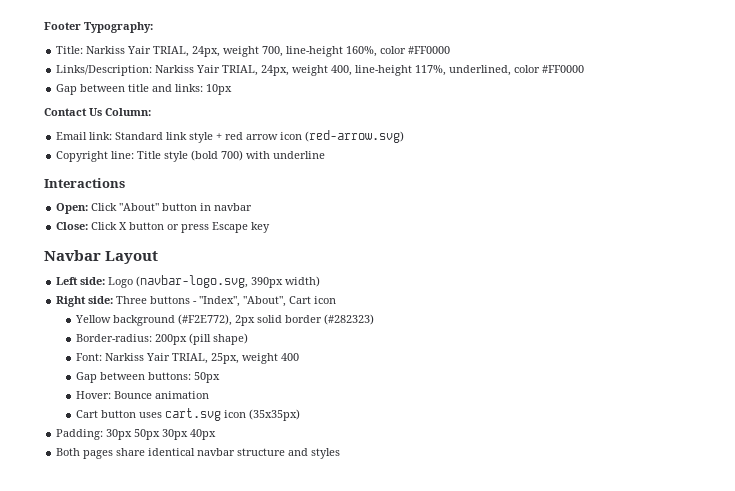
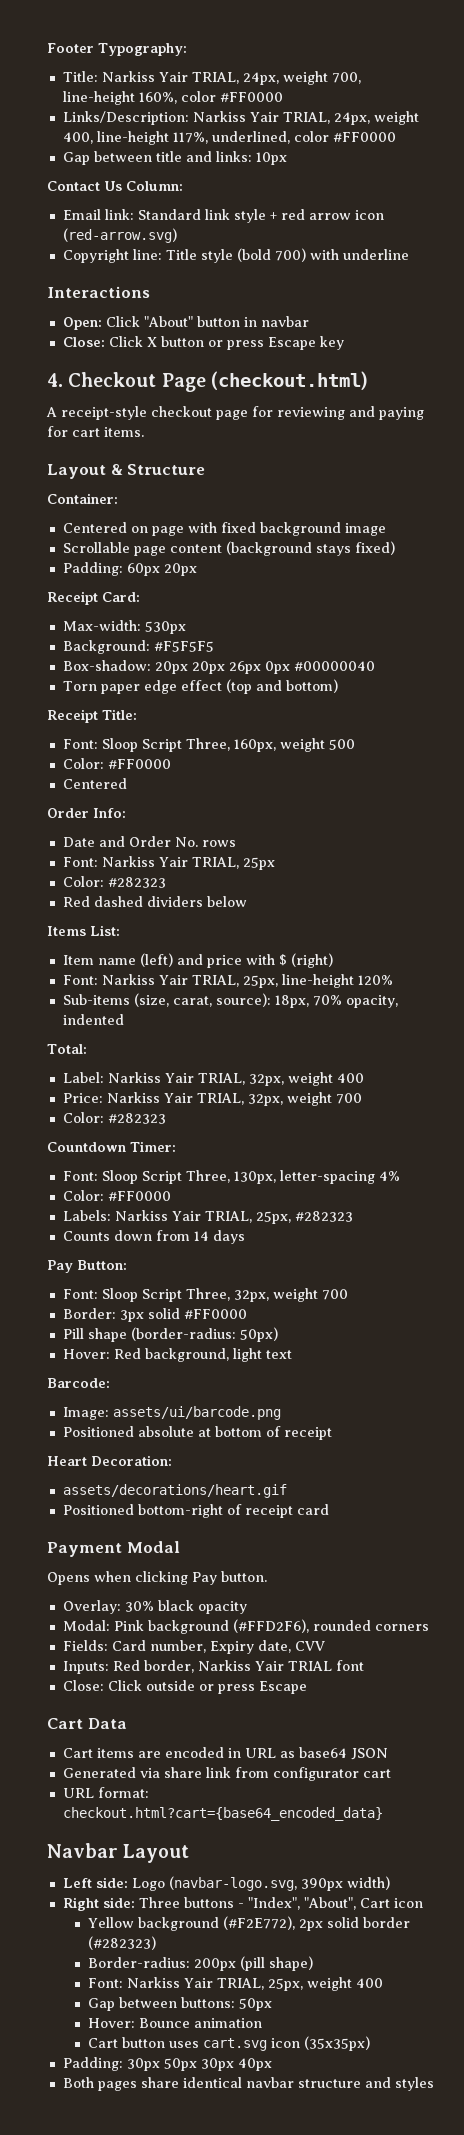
+ 4. Checkout Page (checkout.html)
+ A receipt-style checkout page for reviewing and paying for cart items.
+ Layout & Structure
+ Container:
+ Centered on page with fixed background image
+ Scrollable page content (background stays fixed)
+ Padding: 60px 20px
+ Receipt Card:
+ Max-width: 530px
+ Background: #F5F5F5
+ Box-shadow: 20px 20px 26px 0px #00000040
+ Torn paper edge effect (top and bottom)
+ Receipt Title:
+ Font: Sloop Script Three, 160px, weight 500
+ Color: #FF0000
+ Centered
+ Order Info:
+ Date and Order No. rows
+ Font: Narkiss Yair TRIAL, 25px
+ Color: #282323
+ Red dashed dividers below
+ Items List:
+ Item name (left) and price with $ (right)
+ Font: Narkiss Yair TRIAL, 25px, line-height 120%
+ Sub-items (size, carat, source): 18px, 70% opacity, indented
+ Total:
+ Label: Narkiss Yair TRIAL, 32px, weight 400
+ Price: Narkiss Yair TRIAL, 32px, weight 700
+ Color: #282323
+ Countdown Timer:
+ Font: Sloop Script Three, 130px, letter-spacing 4%
+ Color: #FF0000
+ Labels: Narkiss Yair TRIAL, 25px, #282323
+ Counts down from 14 days
+ Pay Button:
+ Font: Sloop Script Three, 32px, weight 700
+ Border: 3px solid #FF0000
+ Pill shape (border-radius: 50px)
+ Hover: Red background, light text
+ Barcode:
+ Image: assets/ui/barcode.png
+ Positioned absolute at bottom of receipt
+ Heart Decoration:
+ assets/decorations/heart.gif
+ Positioned bottom-right of receipt card
+ Payment Modal
+ Opens when clicking Pay button.
+ Overlay: 30% black opacity
+ Modal: Pink background (#FFD2F6), rounded corners
+ Fields: Card number, Expiry date, CVV
+ Inputs: Red border, Narkiss Yair TRIAL font
+ Close: Click outside or press Escape
+ Cart Data
+ Cart items are encoded in URL as base64 JSON
+ Generated via share link from configurator cart
+ URL format: checkout.html?cart={base64_encoded_data}

